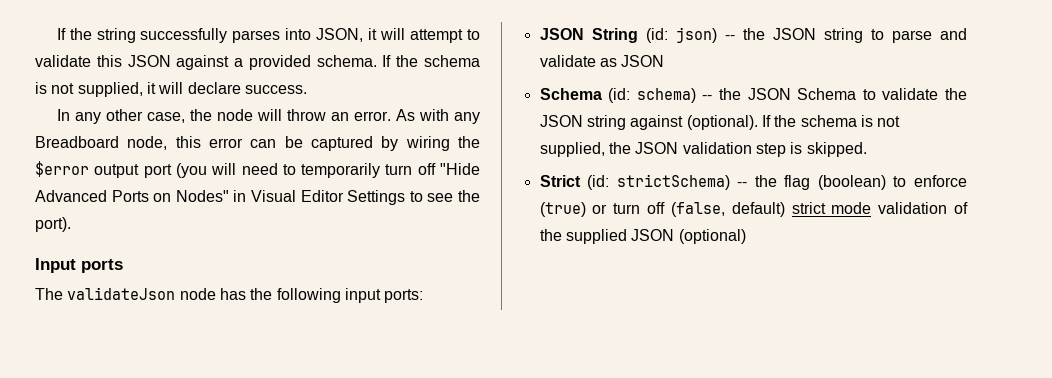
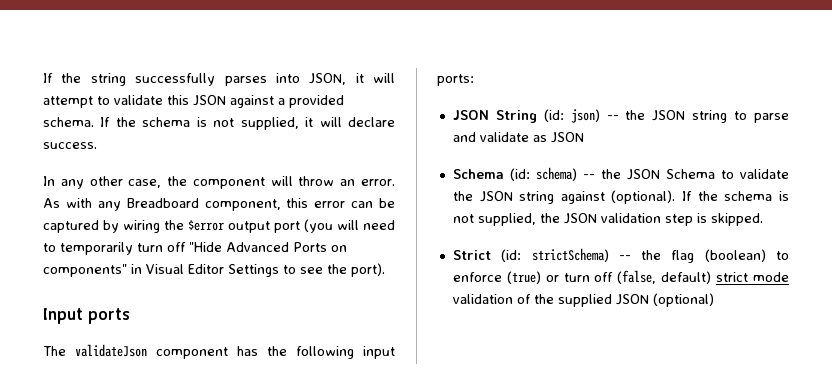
- In any other case, the node will throw an error.
+ In any other case, the component will throw an error.
- As with any Breadboard node, this error can be captured by wiring the $error output port (you will need to temporarily turn off "Hide Advanced Ports on Nodes" in Visual Editor Settings to see the port).
+ As with any Breadboard component, this error can be captured by wiring the $error output port (you will need to temporarily turn off "Hide Advanced Ports on components" in Visual Editor Settings to see the port).
- The validateJson node has the following input ports:
+ The validateJson component has the following input ports:

